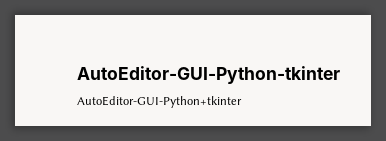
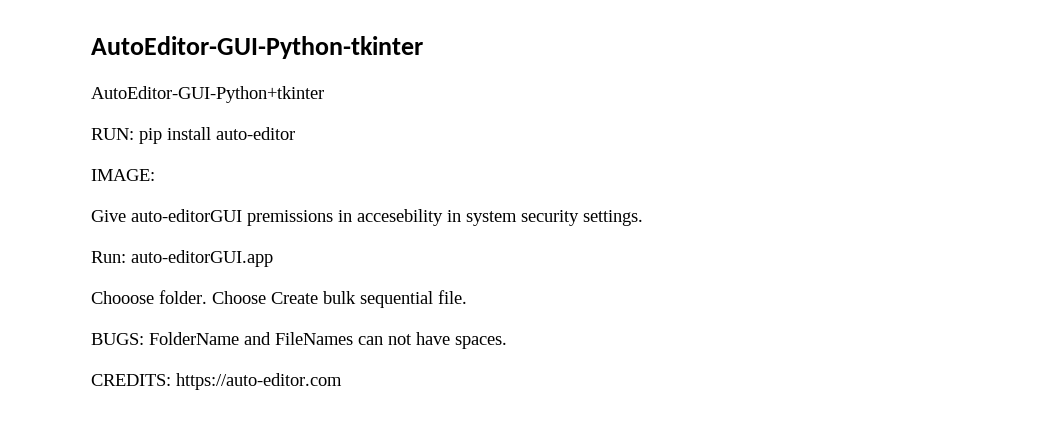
+ RUN: pip install auto-editor
+ IMAGE:
+ Give auto-editorGUI premissions in accesebility in system security settings.
+ Run: auto-editorGUI.app
+ Chooose folder. Choose Create bulk sequential file.
+ BUGS: FolderName and FileNames can not have spaces.
+ CREDITS: https://auto-editor.com

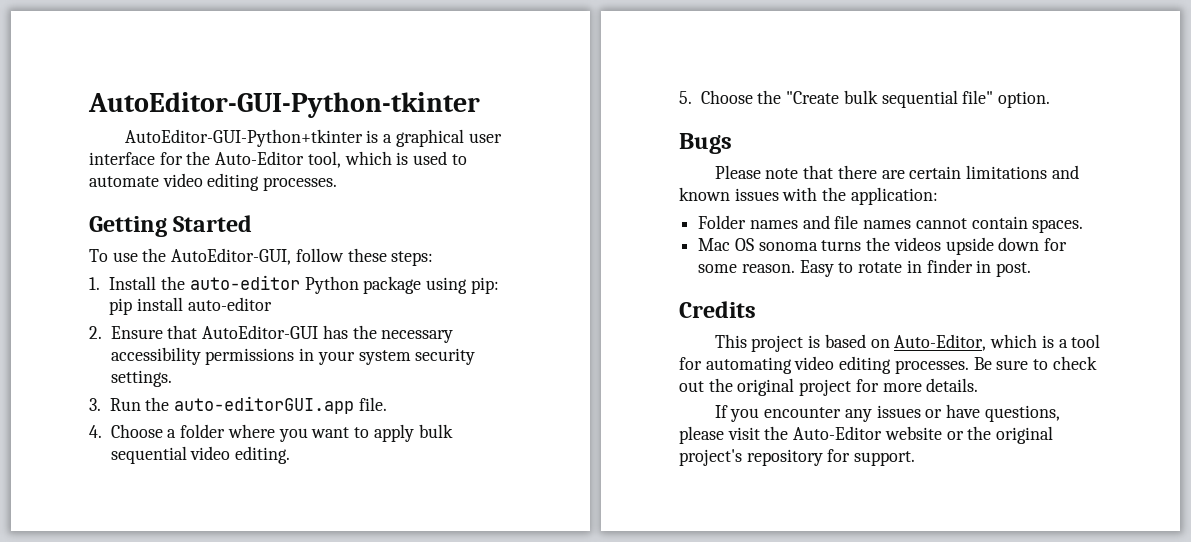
- AutoEditor-GUI-Python+tkinter
- RUN: pip install auto-editor
- IMAGE:
- Give auto-editorGUI premissions in accesebility in system security settings.
- Run: auto-editorGUI.app
- Chooose folder. Choose Create bulk sequential file.
- BUGS: FolderName and FileNames can not have spaces.
- CREDITS: https://auto-editor.com
+ AutoEditor-GUI-Python+tkinter is a graphical user interface for the Auto-Editor tool, which is used to automate video editing processes.
+ Getting Started
+ To use the AutoEditor-GUI, follow these steps:
+ 1. Install the auto-editor Python package using pip: pip install auto-editor
+ 2. Ensure that AutoEditor-GUI has the necessary accessibility permissions in your system security settings.
+ 3. Run the auto-editorGUI.app file.
+ 4. Choose a folder where you want to apply bulk sequential video editing.
+ 5. Choose the "Create bulk sequential file" option.
+ Bugs
+ Please note that there are certain limitations and known issues with the application:
+ Folder names and file names cannot contain spaces.
+ Mac OS sonoma turns the videos upside down for some reason. Easy to rotate in finder in post.
+ Credits
+ This project is based on Auto-Editor, which is a tool for automating video editing processes. Be sure to check out the original project for more details.
+ If you encounter any issues or have questions, please visit the Auto-Editor website or the original project's repository for support.

